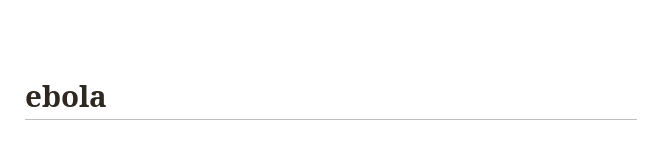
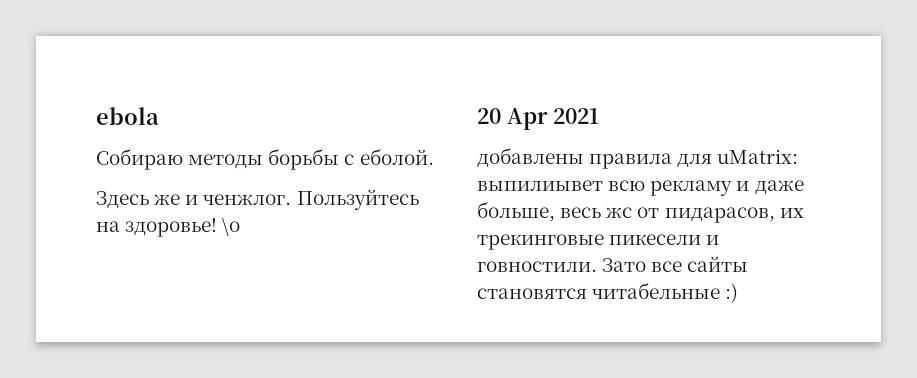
+ Собираю методы борьбы с еболой.
+ Здесь же и ченжлог. Пользуйтесь на здоровье! \o
+ 20 Apr 2021
+ добавлены правила для uMatrix: выпилиывет всю рекламу и даже больше, весь жс от пидарасов, их трекинговые пикесели и говностили. Зато все сайты становятся читабельные :)

